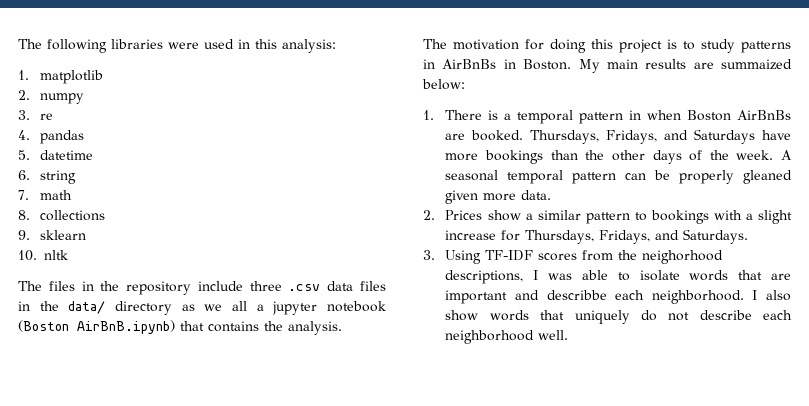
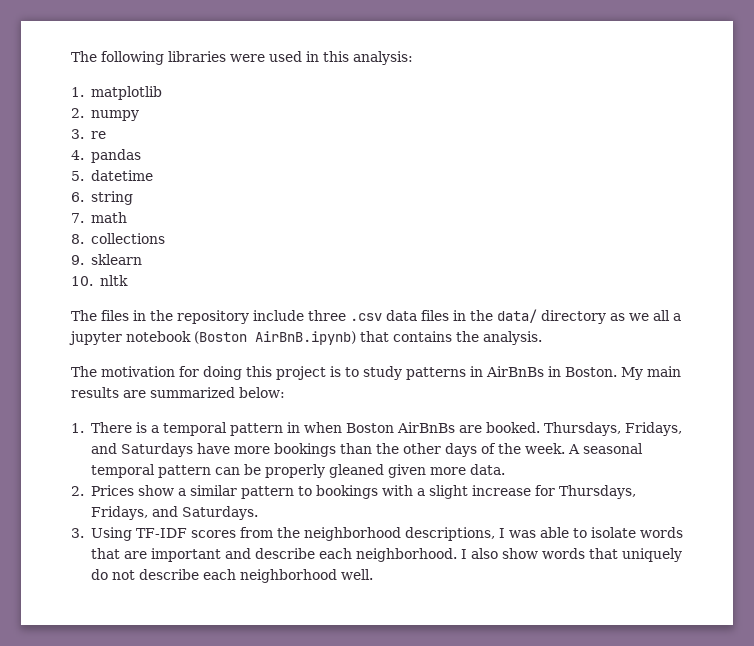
- My main results are summaized below:
+ My main results are summarized below:
- 3. Using TF-IDF scores from the neighorhood descriptions, I was able to isolate words that are important and describbe each neighborhood.
+ 3. Using TF-IDF scores from the neighborhood descriptions, I was able to isolate words that are important and describe each neighborhood.

